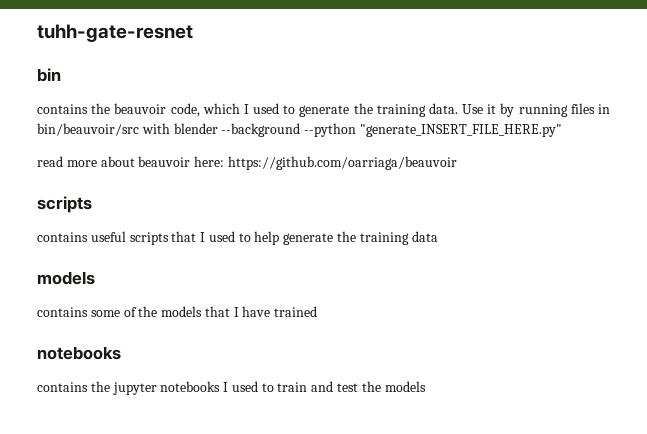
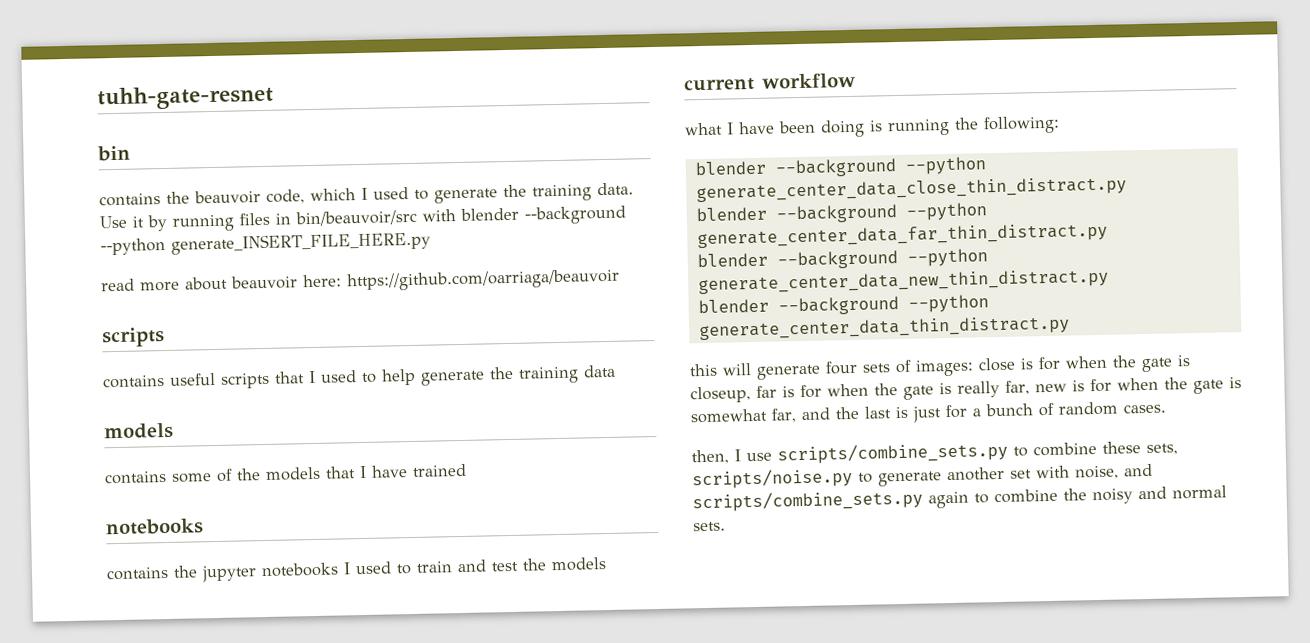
- Use it by running files in bin/beauvoir/src with blender --background --python "generate_INSERT_FILE_HERE.py"
+ Use it by running files in bin/beauvoir/src with blender --background --python generate_INSERT_FILE_HERE.py
+ current workflow
+ what I have been doing is running the following:
+ blender --background --python generate_center_data_close_thin_distract.py
+ blender --background --python generate_center_data_far_thin_distract.py
+ blender --background --python generate_center_data_new_thin_distract.py
+ blender --background --python generate_center_data_thin_distract.py
+ this will generate four sets of images: close is for when the gate is closeup, far is for when the gate is really far, new is for when the gate is somewhat far, and the last is just for a bunch of random cases.
+ then, I use scripts/combine_sets.py to combine these sets, scripts/noise.py to generate another set with noise, and scripts/combine_sets.py again to combine the noisy and normal sets.

